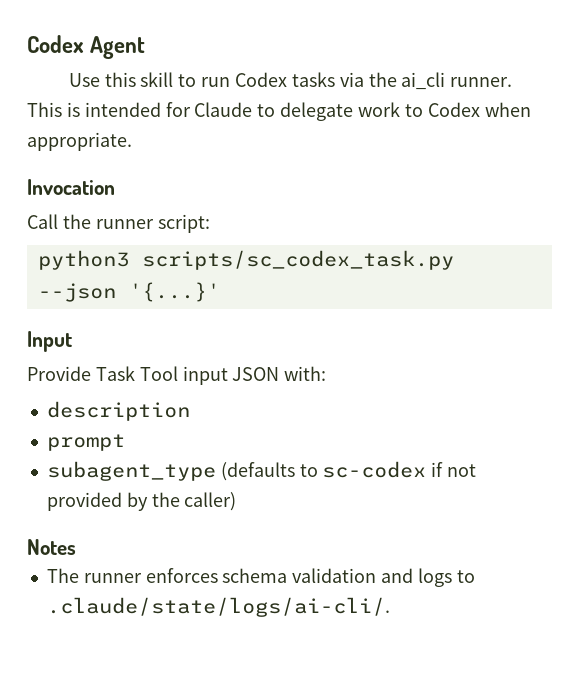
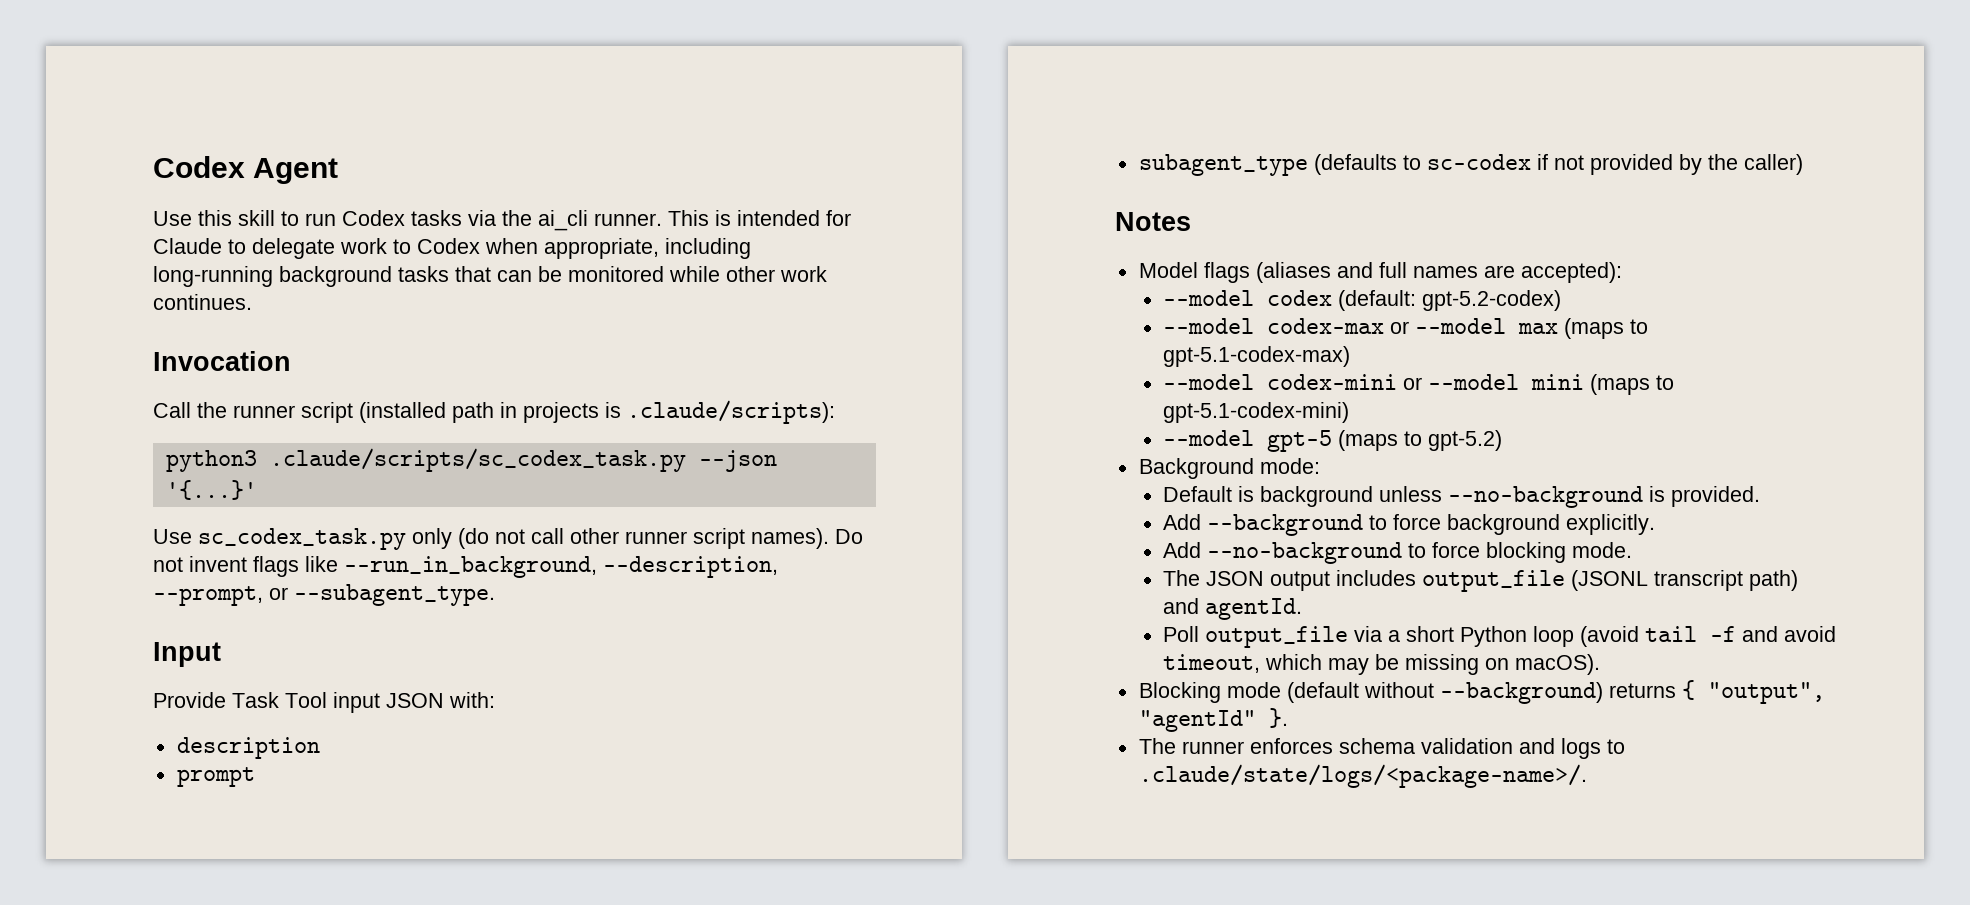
- This is intended for Claude to delegate work to Codex when appropriate.
+ This is intended for Claude to delegate work to Codex when appropriate, including long-running background tasks that can be monitored while other work continues.
  Invocation
- Call the runner script:
+ Call the runner script (installed path in projects is .claude/scripts):
- python3 scripts/sc_codex_task.py --json '{...}'
+ python3 .claude/scripts/sc_codex_task.py --json '{...}'
+ Use sc_codex_task.py only (do not call other runner script names). Do not invent flags like --run_in_background, --description, --prompt, or --subagent_type.
+ Model flags (aliases and full names are accepted):
+ --model codex (default: gpt-5.2-codex)
+ --model codex-max or --model max (maps to gpt-5.1-codex-max)
+ --model codex-mini or --model mini (maps to gpt-5.1-codex-mini)
+ --model gpt-5 (maps to gpt-5.2)
+ Background mode:
+ Default is background unless --no-background is provided.
+ Add --background to force background explicitly.
+ Add --no-background to force blocking mode.
+ The JSON output includes output_file (JSONL transcript path) and agentId.
+ Poll output_file via a short Python loop (avoid tail -f and avoid timeout, which may be missing on macOS).
+ Blocking mode (default without --background) returns { "output", "agentId" }.
- The runner enforces schema validation and logs to .claude/state/logs/ai-cli/.
+ The runner enforces schema validation and logs to .claude/state/logs/<package-name>/.

